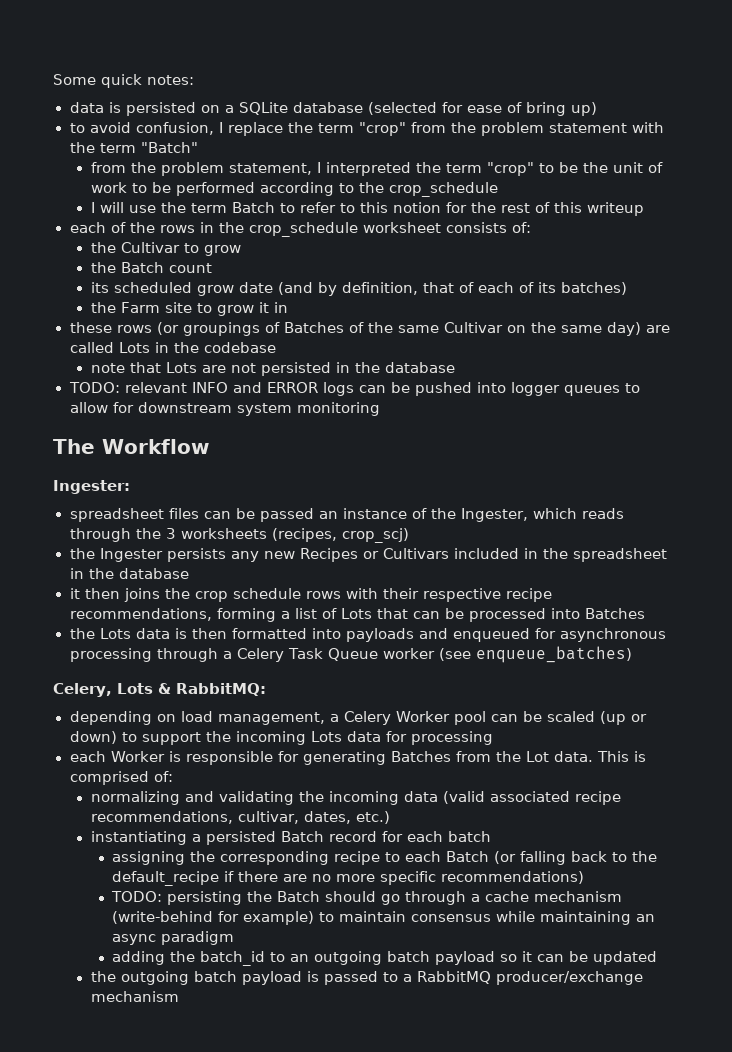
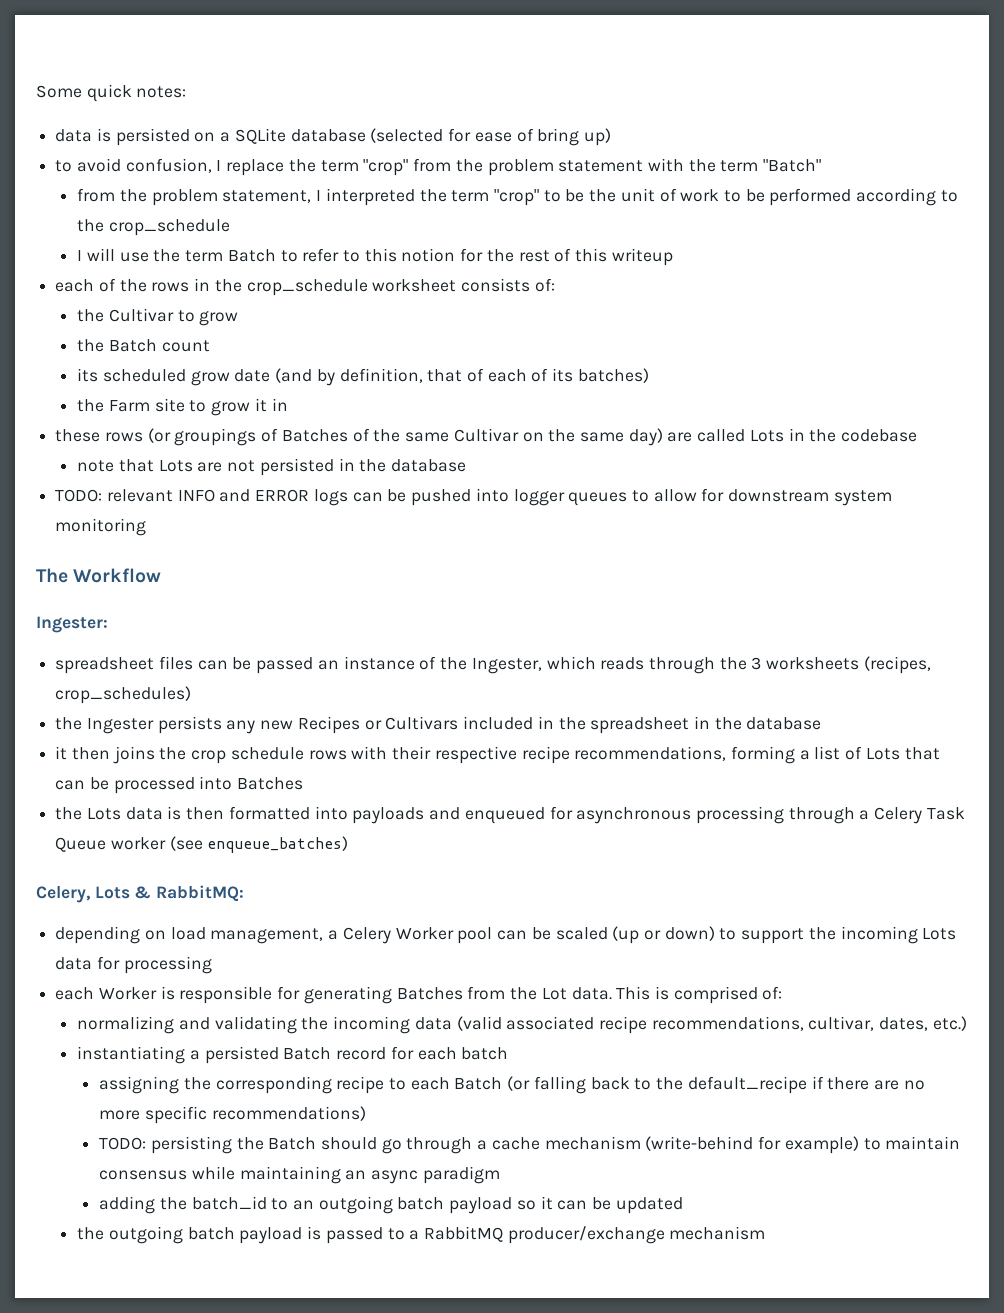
- spreadsheet files can be passed an instance of the Ingester, which reads through the 3 worksheets (recipes, crop_scj)
+ spreadsheet files can be passed an instance of the Ingester, which reads through the 3 worksheets (recipes, crop_schedules)

